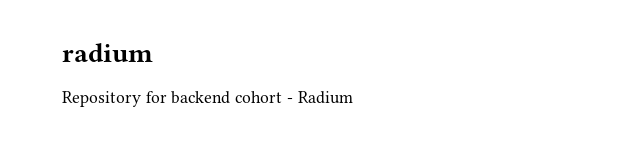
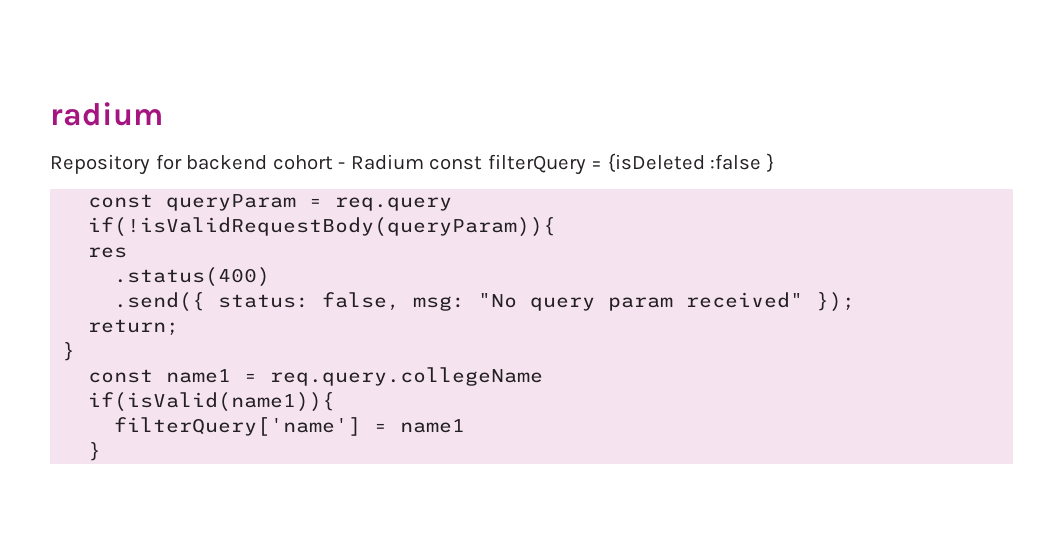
- Repository for backend cohort - Radium
+ Repository for backend cohort - Radium const filterQuery = {isDeleted :false }
+ const queryParam = req.query
+ if(!isValidRequestBody(queryParam)){
+ res
+ .status(400)
+ .send({ status: false, msg: "No query param received" });
+ return;
+ }
+ const name1 = req.query.collegeName
+ if(isValid(name1)){
+ filterQuery['name'] = name1
+ }

